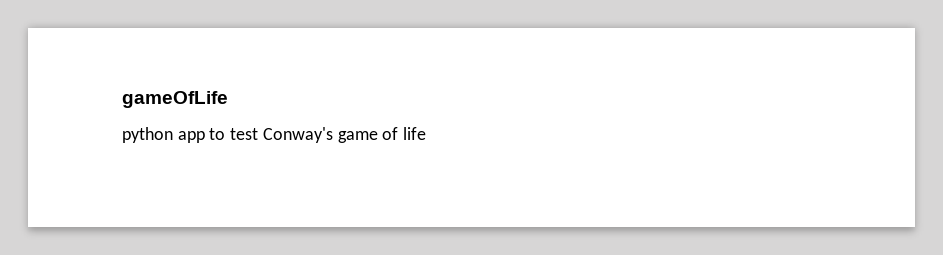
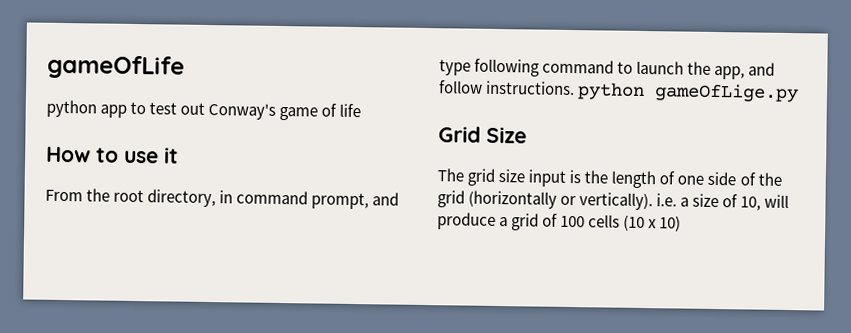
- python app to test Conway's game of life
+ python app to test out Conway's game of life
+ How to use it
+ From the root directory, in command prompt, and type following command to launch the app, and follow instructions. python gameOfLige.py
+ Grid Size
+ The grid size input is the length of one side of the grid (horizontally or vertically). i.e. a size of 10, will produce a grid of 100 cells (10 x 10)

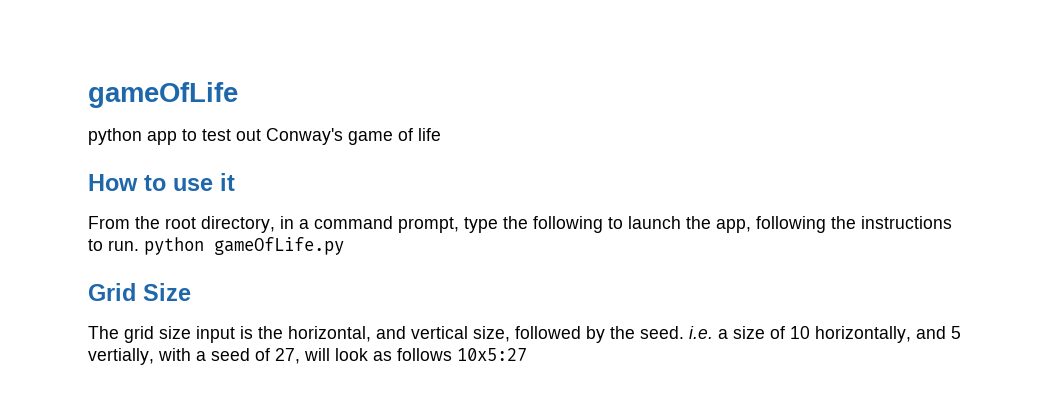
- From the root directory, in command prompt, and type following command to launch the app, and follow instructions. python gameOfLige.py
+ From the root directory, in a command prompt, type the following to launch the app, following the instructions to run. python gameOfLife.py
- The grid size input is the length of one side of the grid (horizontally or vertically). i.e. a size of 10, will produce a grid of 100 cells (10 x 10)
+ The grid size input is the horizontal, and vertical size, followed by the seed. i.e. a size of 10 horizontally, and 5 vertially, with a seed of 27, will look as follows 10x5:27

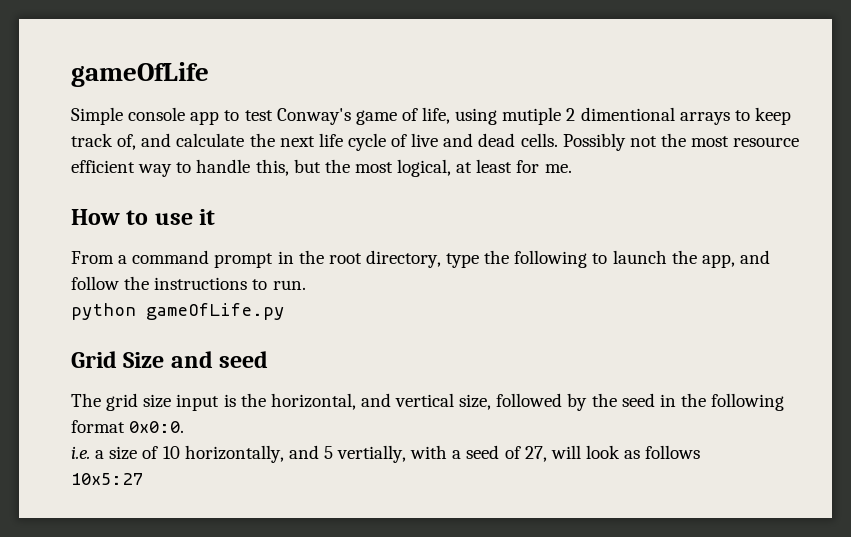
- python app to test out Conway's game of life
+ Simple console app to test Conway's game of life, using mutiple 2 dimentional arrays to keep track of, and calculate the next life cycle of live and dead cells. Possibly not the most resource efficient way to handle this, but the most logical, at least for me.
- From the root directory, in a command prompt, type the following to launch the app, following the instructions to run. python gameOfLife.py
+ From a command prompt in the root directory, type the following to launch the app, and follow the instructions to run.
+ python gameOfLife.py
- Grid Size
+ Grid Size and seed
- The grid size input is the horizontal, and vertical size, followed by the seed. i.e. a size of 10 horizontally, and 5 vertially, with a seed of 27, will look as follows 10x5:27
+ The grid size input is the horizontal, and vertical size, followed by the seed in the following format 0x0:0.
+ i.e. a size of 10 horizontally, and 5 vertially, with a seed of 27, will look as follows
+ 10x5:27

